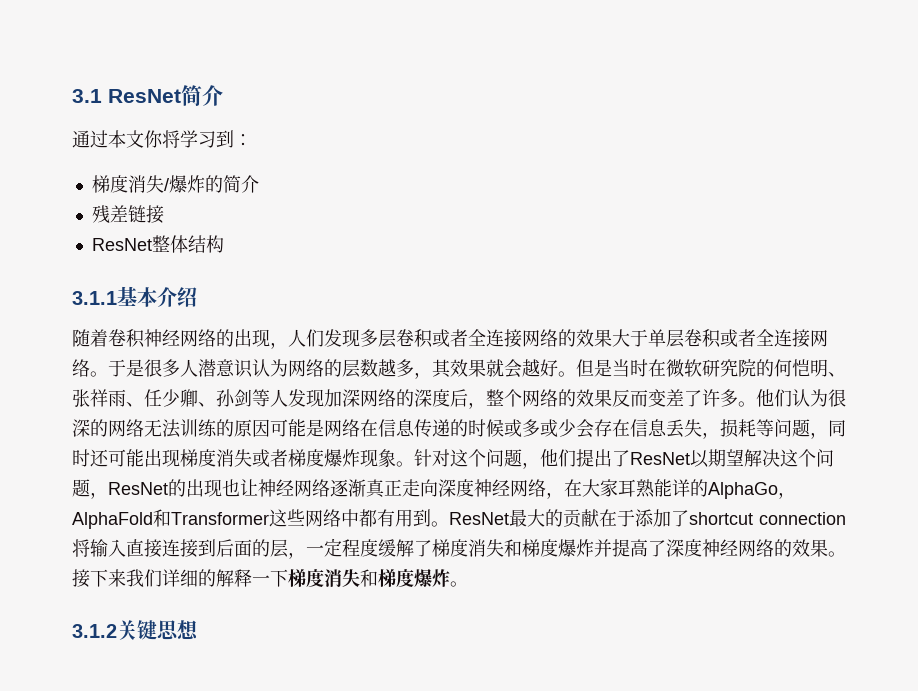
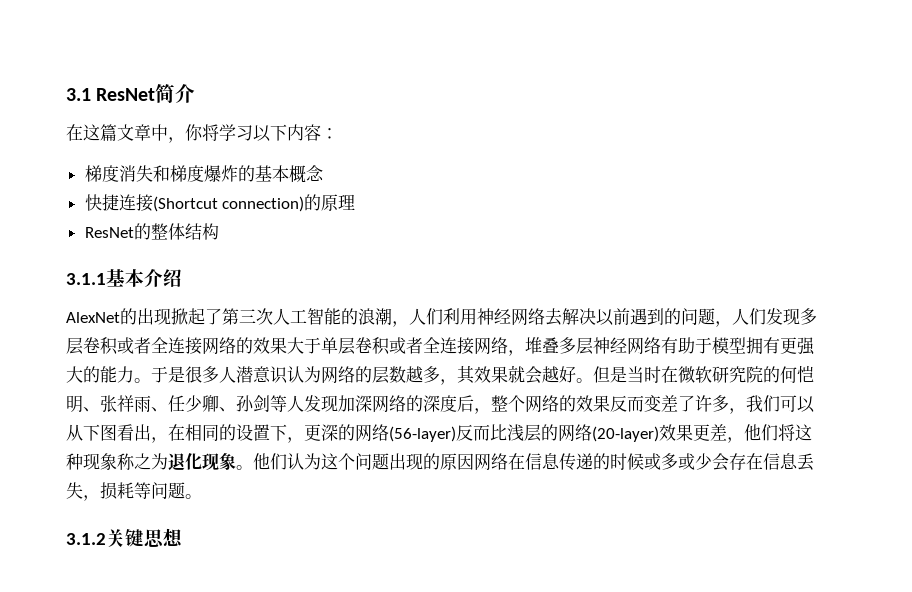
- 通过本文你将学习到：
- 梯度消失/爆炸的简介
- 残差链接
- ResNet整体结构
+ 在这篇文章中，你将学习以下内容：
+ 梯度消失和梯度爆炸的基本概念
+ 快捷连接(Shortcut connection)的原理
+ ResNet的整体结构
- 随着卷积神经网络的出现，人们发现多层卷积或者全连接网络的效果大于单层卷积或者全连接网络。
+ AlexNet的出现掀起了第三次人工智能的浪潮，人们利用神经网络去解决以前遇到的问题，人们发现多层卷积或者全连接网络的效果大于单层卷积或者全连接网络，堆叠多层神经网络有助于模型拥有更强大的能力。
- 但是当时在微软研究院的何恺明、张祥雨、任少卿、孙剑等人发现加深网络的深度后，整个网络的效果反而变差了许多。他们认为很深的网络无法训练的原因可能是网络在信息传递的时候或多或少会存在信息丢失，损耗等问题，同时还可能出现梯度消失或者梯度爆炸现象。针对这个问题，他们提出了ResNet以期望解决这个问题，ResNet的出现也让神经网络逐渐真正走向深度神经网络，在大家耳熟能详的AlphaGo，AlphaFold和Transformer这些网络中都有用到。ResNet最大的贡献在于添加了shortcut connection将输入直接连接到后面的层，一定程度缓解了梯度消失和梯度爆炸并提高了深度神经网络的效果。接下来我们详细的解释一下梯度消失和梯度爆炸。
+ 但是当时在微软研究院的何恺明、张祥雨、任少卿、孙剑等人发现加深网络的深度后，整个网络的效果反而变差了许多，我们可以从下图看出，在相同的设置下，更深的网络(56-layer)反而比浅层的网络(20-layer)效果更差，他们将这种现象称之为退化现象。他们认为这个问题出现的原因网络在信息传递的时候或多或少会存在信息丢失，损耗等问题。

